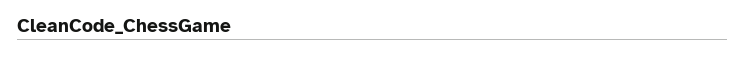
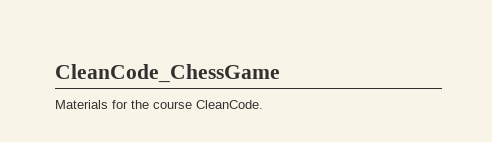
+ Materials for the course CleanCode.

